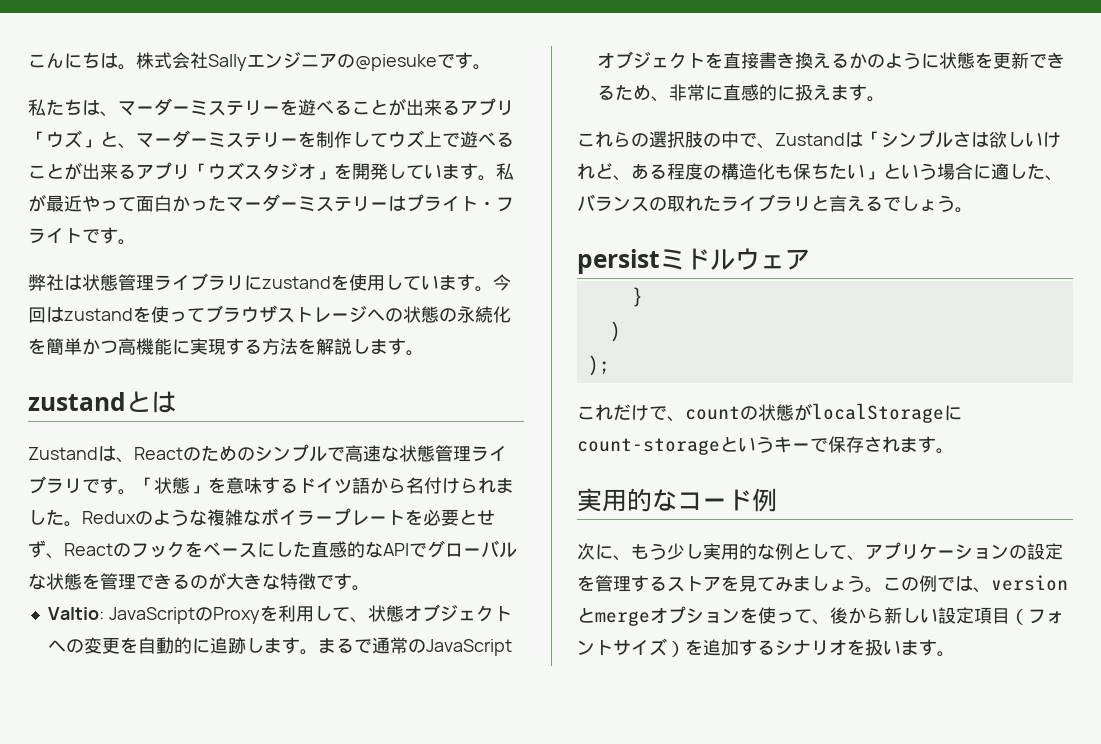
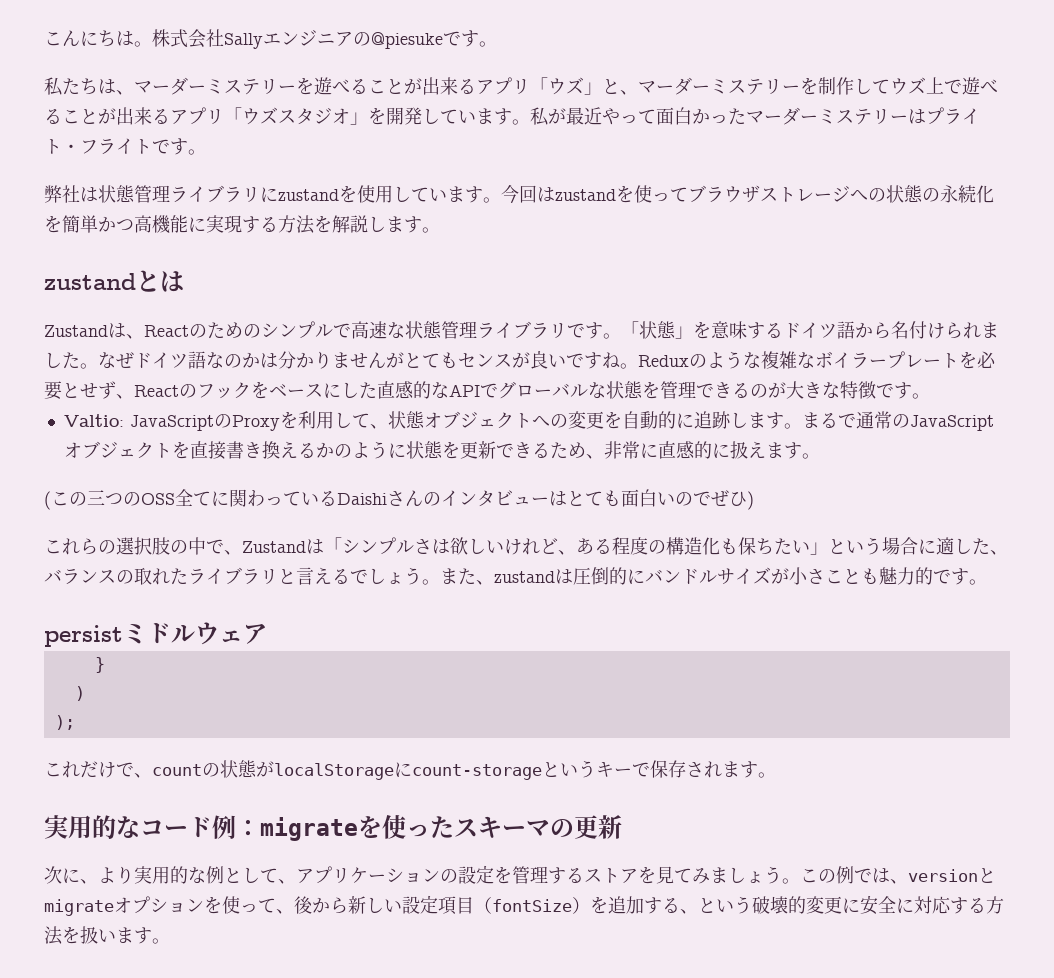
+ なぜドイツ語なのかは分かりませんがとてもセンスが良いですね。
+ (この三つのOSS全てに関わっているDaishiさんのインタビューはとても面白いのでぜひ)
+ また、zustandは圧倒的にバンドルサイズが小さことも魅力的です。
- 実用的なコード例
+ 実用的なコード例：migrateを使ったスキーマの更新
- 次に、もう少し実用的な例として、アプリケーションの設定を管理するストアを見てみましょう。
+ 次に、より実用的な例として、アプリケーションの設定を管理するストアを見てみましょう。
- この例では、versionとmergeオプションを使って、後から新しい設定項目（フォントサイズ）を追加するシナリオを扱います。
+ この例では、versionとmigrateオプションを使って、後から新しい設定項目（fontSize）を追加する、という破壊的変更に安全に対応する方法を扱います。

